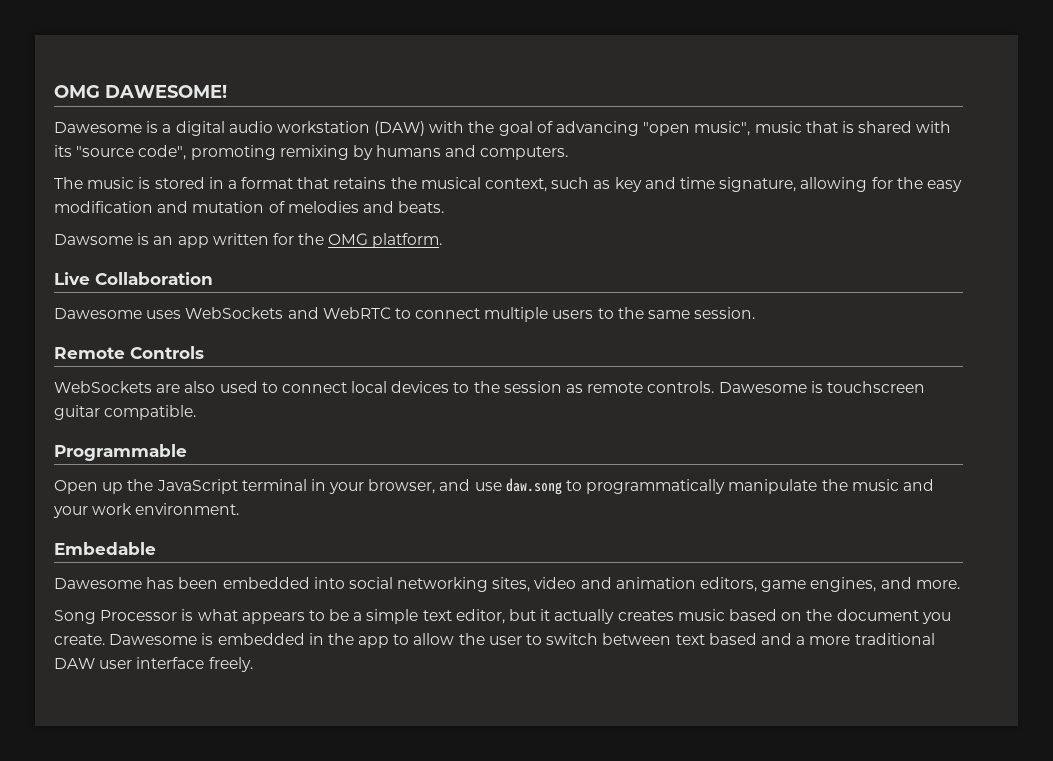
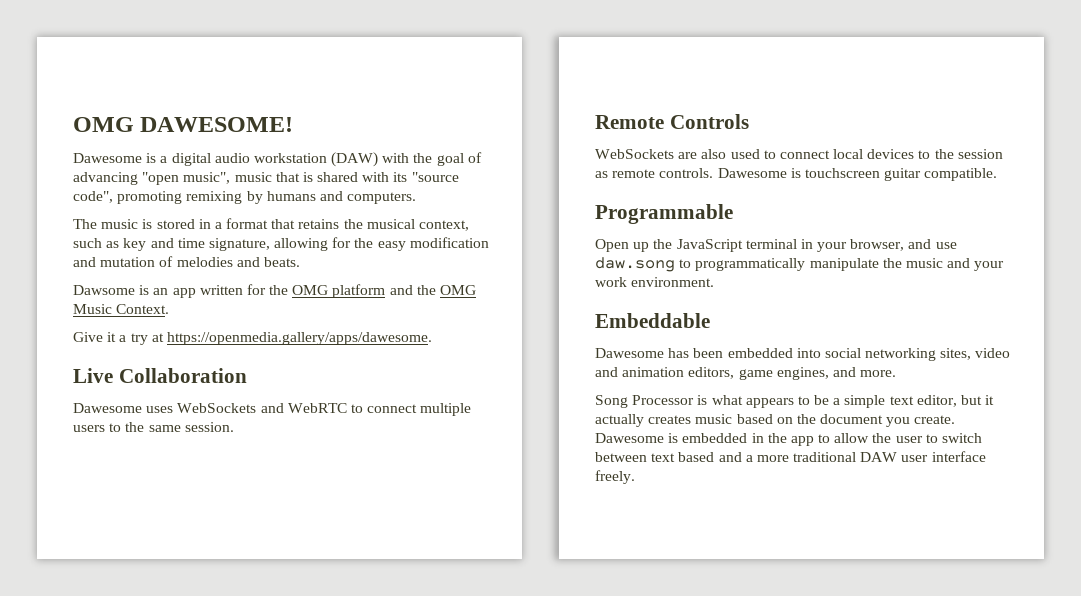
- Dawsome is an app written for the OMG platform.
+ Dawsome is an app written for the OMG platform and the OMG Music Context.
+ Give it a try at https://openmedia.gallery/apps/dawesome.
- Embedable
+ Embeddable

